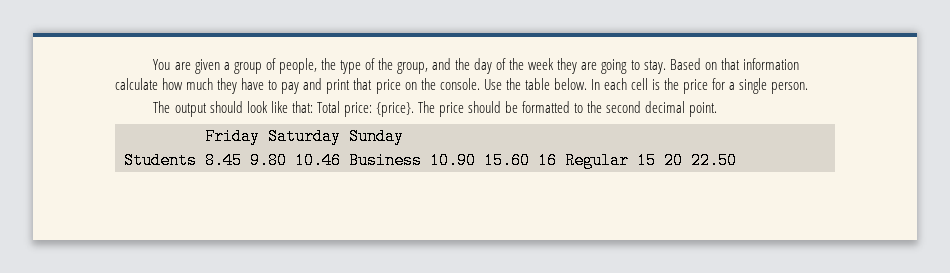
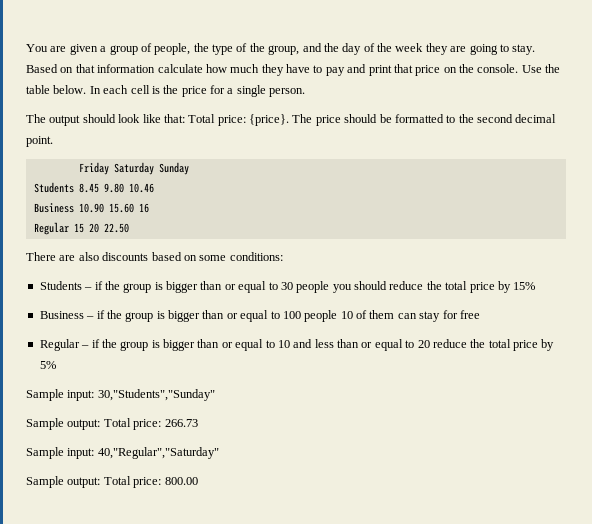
- Students 8.45 9.80 10.46 Business 10.90 15.60 16 Regular 15 20 22.50
+ Students 8.45 9.80 10.46
+ Business 10.90 15.60 16
+ Regular 15 20 22.50
+ There are also discounts based on some conditions:
+ Students – if the group is bigger than or equal to 30 people you should reduce the total price by 15%
+ Business – if the group is bigger than or equal to 100 people 10 of them can stay for free
+ Regular – if the group is bigger than or equal to 10 and less than or equal to 20 reduce the total price by 5%
+ Sample input: 30,"Students","Sunday"
+ Sample output: Total price: 266.73
+ Sample input: 40,"Regular","Saturday"
+ Sample output: Total price: 800.00

